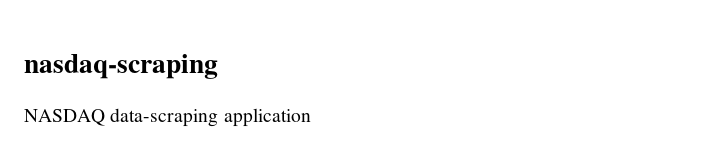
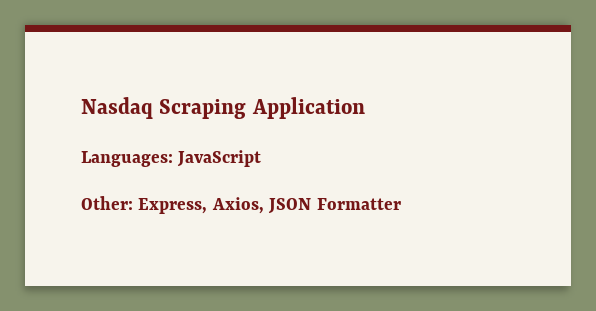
- nasdaq-scraping
- NASDAQ data-scraping application
+ Nasdaq Scraping Application
+ Languages: JavaScript
+ Other: Express, Axios, JSON Formatter

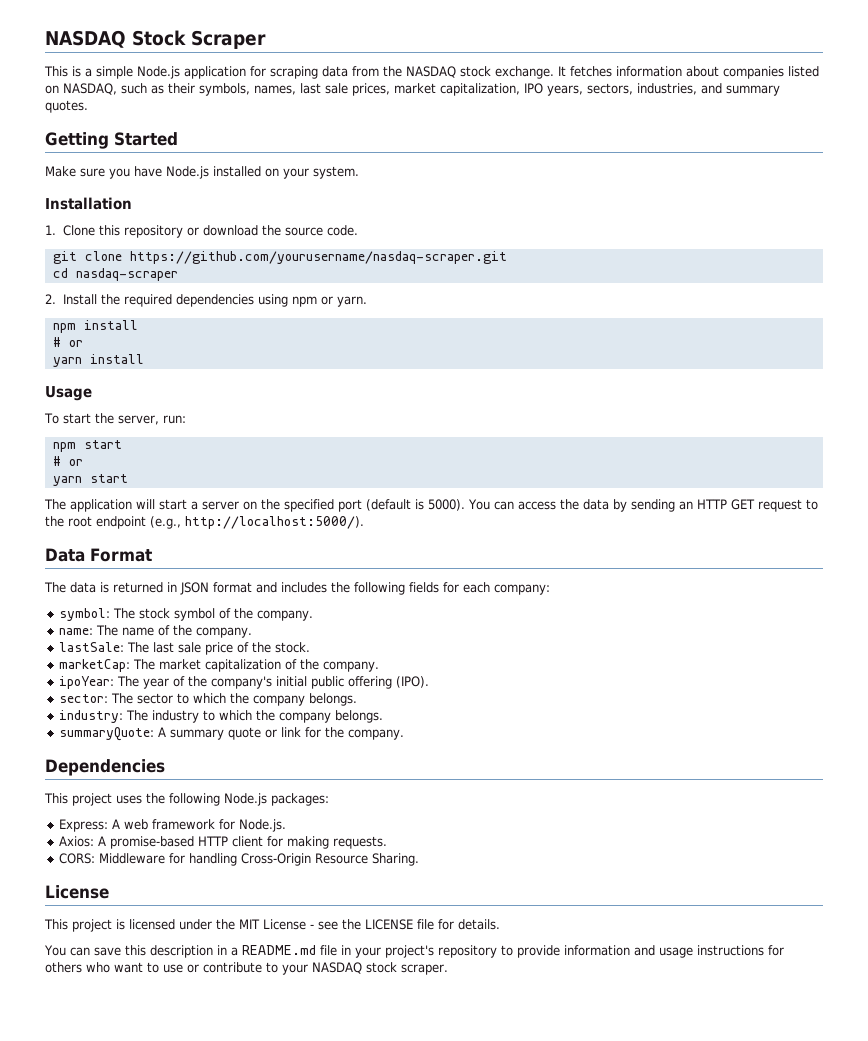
- Nasdaq Scraping Application
- Languages: JavaScript
- Other: Express, Axios, JSON Formatter
+ NASDAQ Stock Scraper
+ This is a simple Node.js application for scraping data from the NASDAQ stock exchange. It fetches information about companies listed on NASDAQ, such as their symbols, names, last sale prices, market capitalization, IPO years, sectors, industries, and summary quotes.
+ Getting Started
+ Make sure you have Node.js installed on your system.
+ Installation
+ 1. Clone this repository or download the source code.
+ git clone https://github.com/yourusername/nasdaq-scraper.git
+ cd nasdaq-scraper
+ 2. Install the required dependencies using npm or yarn.
+ npm install
+ # or
+ yarn install
+ Usage
+ To start the server, run:
+ npm start
+ # or
+ yarn start
+ The application will start a server on the specified port (default is 5000). You can access the data by sending an HTTP GET request to the root endpoint (e.g., http://localhost:5000/).
+ Data Format
+ The data is returned in JSON format and includes the following fields for each company:
+ symbol: The stock symbol of the company.
+ name: The name of the company.
+ lastSale: The last sale price of the stock.
+ marketCap: The market capitalization of the company.
+ ipoYear: The year of the company's initial public offering (IPO).
+ sector: The sector to which the company belongs.
+ industry: The industry to which the company belongs.
+ summaryQuote: A summary quote or link for the company.
+ Dependencies
+ This project uses the following Node.js packages:
+ Express: A web framework for Node.js.
+ Axios: A promise-based HTTP client for making requests.
+ CORS: Middleware for handling Cross-Origin Resource Sharing.
+ License
+ This project is licensed under the MIT License - see the LICENSE file for details.
+ You can save this description in a README.md file in your project's repository to provide information and usage instructions for others who want to use or contribute to your NASDAQ stock scraper.

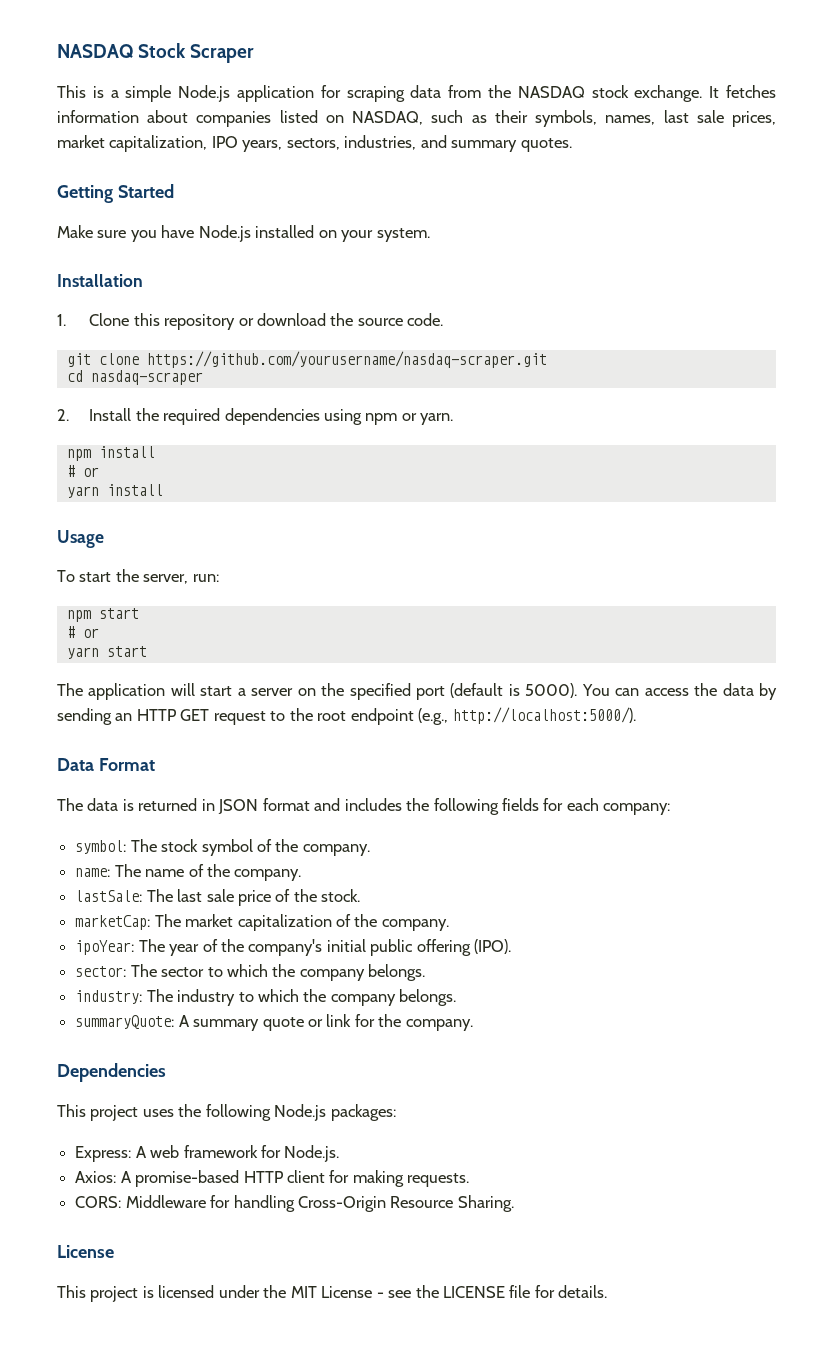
- You can save this description in a README.md file in your project's repository to provide information and usage instructions for others who want to use or contribute to your NASDAQ stock scraper.

